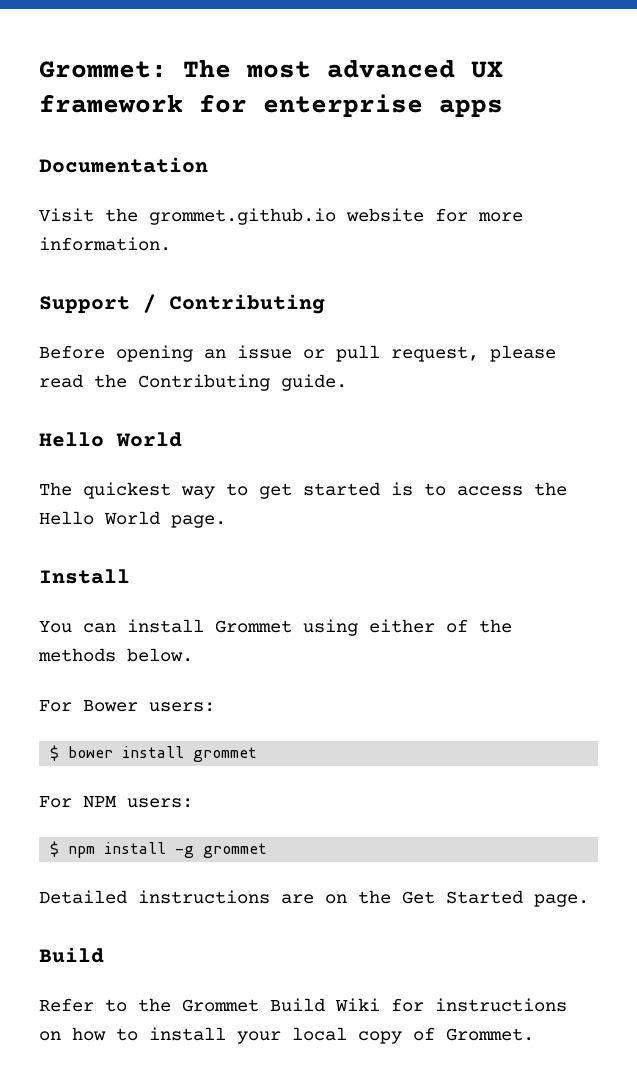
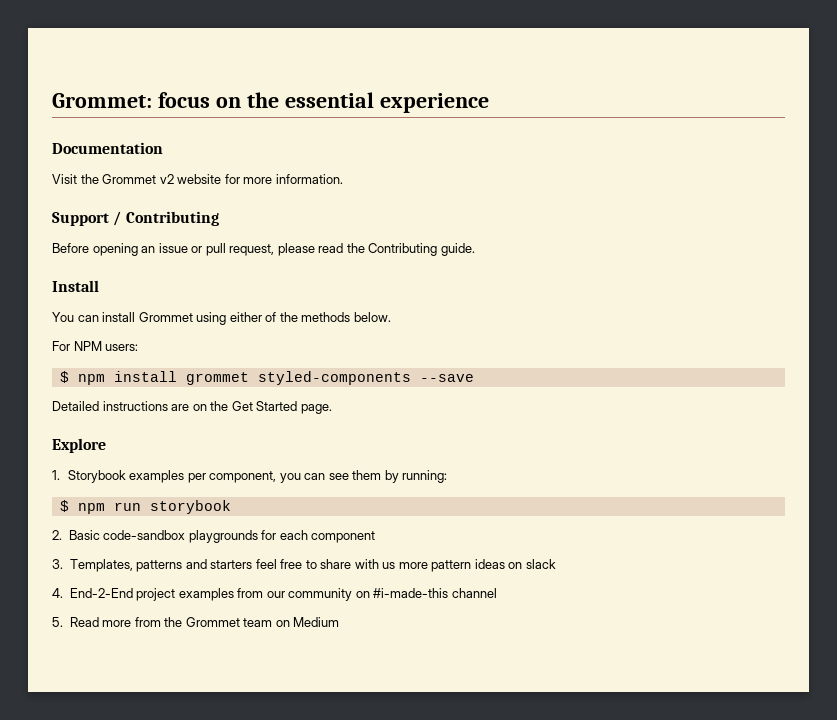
- Grommet: The most advanced UX framework for enterprise apps
+ Grommet: focus on the essential experience
- Visit the grommet.github.io website for more information.
+ Visit the Grommet v2 website for more information.
  Before opening an issue or pull request, please read the Contributing guide.
- Hello World
- The quickest way to get started is to access the Hello World page.
- For Bower users:
- $ bower install grommet
- $ npm install -g grommet
+ $ npm install grommet styled-components --save
  Detailed instructions are on the Get Started page.
- Build
- Refer to the Grommet Build Wiki for instructions on how to install your local copy of Grommet.
+ Explore
+ 1. Storybook examples per component, you can see them by running:
+ $ npm run storybook
+ 2. Basic code-sandbox playgrounds for each component
+ 3. Templates, patterns and starters feel free to share with us more pattern ideas on slack
+ 4. End-2-End project examples from our community on #i-made-this channel
+ 5. Read more from the Grommet team on Medium

